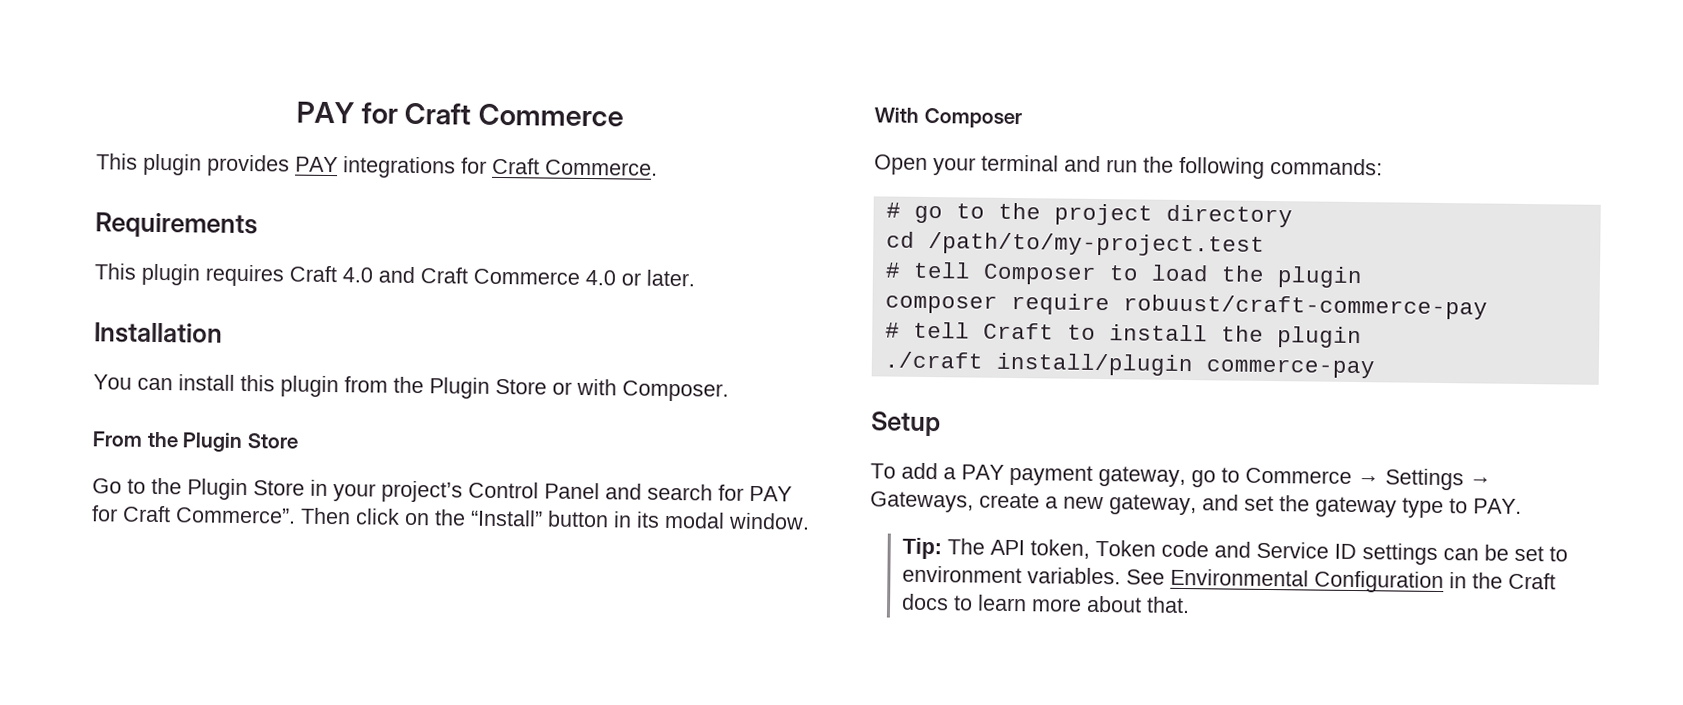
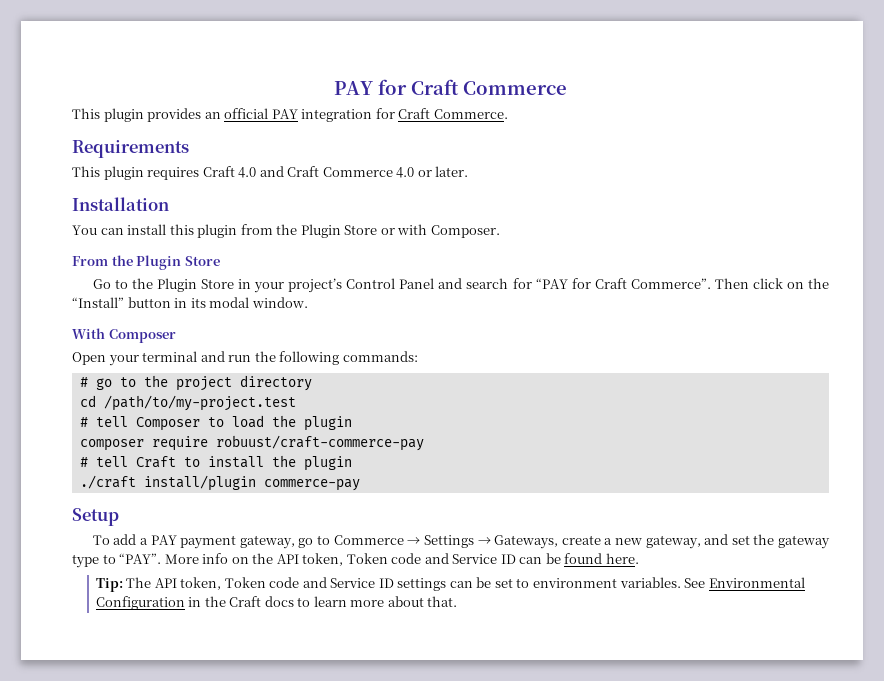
- This plugin provides PAY integrations for Craft Commerce.
+ This plugin provides an official PAY integration for Craft Commerce.
- Go to the Plugin Store in your project’s Control Panel and search for PAY for Craft Commerce”.
+ Go to the Plugin Store in your project’s Control Panel and search for “PAY for Craft Commerce”.
- To add a PAY payment gateway, go to Commerce → Settings → Gateways, create a new gateway, and set the gateway type to PAY.
+ To add a PAY payment gateway, go to Commerce → Settings → Gateways, create a new gateway, and set the gateway type to “PAY”. More info on the API token, Token code and Service ID can be found here.

